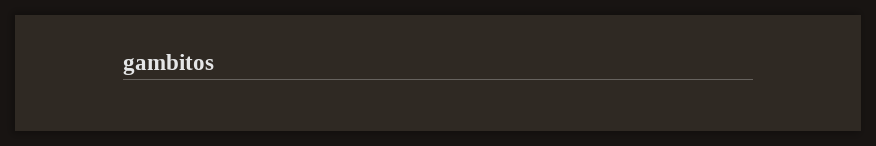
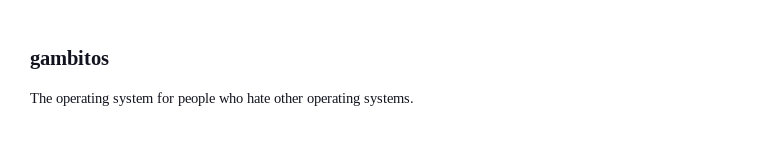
+ The operating system for people who hate other operating systems.

